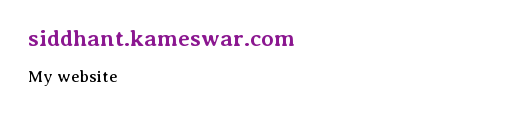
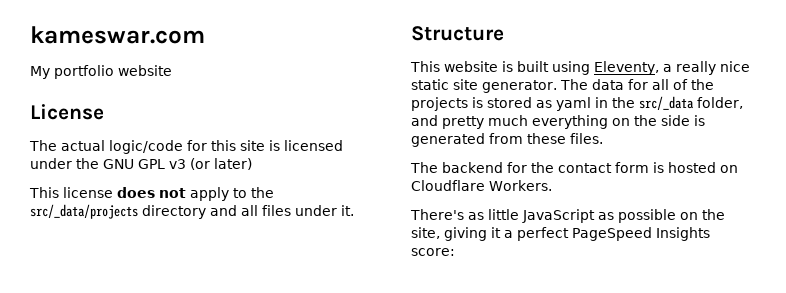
- siddhant.kameswar.com
+ kameswar.com
- My website
+ My portfolio website
+ License
+ The actual logic/code for this site is licensed under the GNU GPL v3 (or later)
+ This license does not apply to the src/_data/projects directory and all files under it.
+ Structure
+ This website is built using Eleventy, a really nice static site generator. The data for all of the projects is stored as yaml in the src/_data folder, and pretty much everything on the side is generated from these files.
+ The backend for the contact form is hosted on Cloudflare Workers.
+ There's as little JavaScript as possible on the site, giving it a perfect PageSpeed Insights score:

